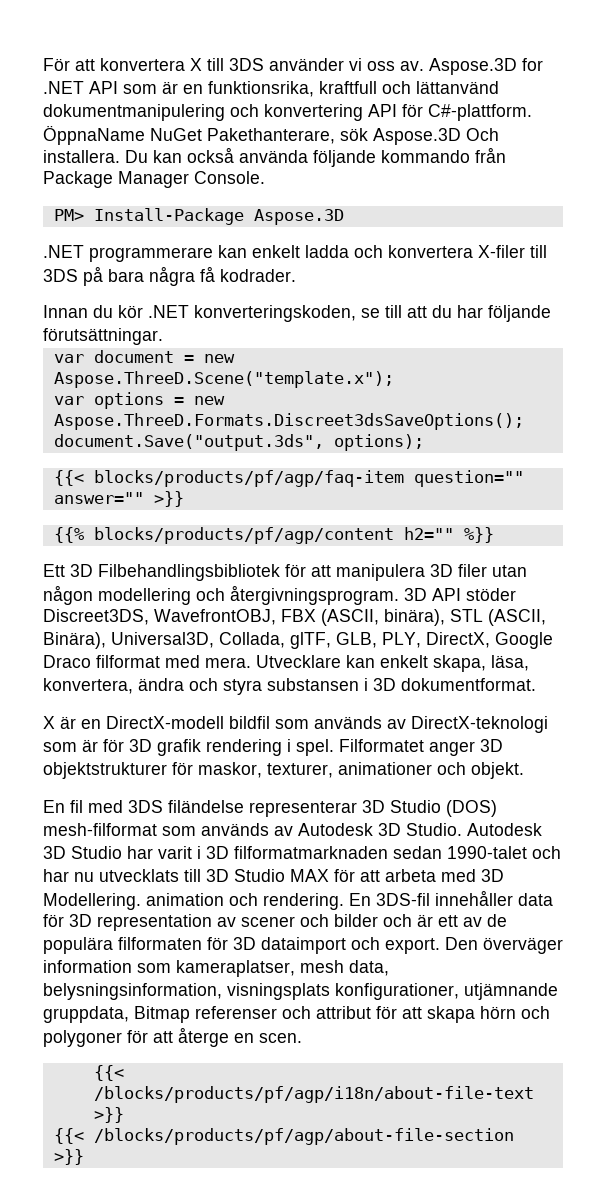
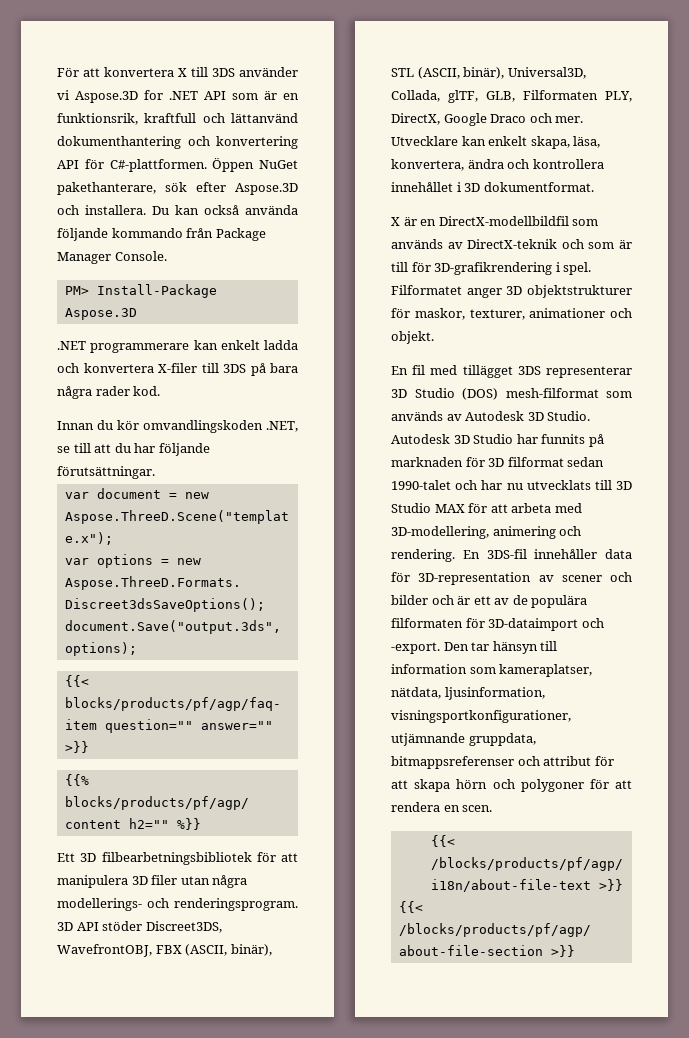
- För att konvertera X till 3DS använder vi oss av. Aspose.3D for .NET API som är en funktionsrika, kraftfull och lättanvänd dokumentmanipulering och konvertering API för C#-plattform. ÖppnaName NuGet Pakethanterare, sök Aspose.3D Och installera.
+ För att konvertera X till 3DS använder vi Aspose.3D for .NET API som är en funktionsrik, kraftfull och lättanvänd dokumenthantering och konvertering API för C#-plattformen. Öppen NuGet pakethanterare, sök efter Aspose.3D och installera.
- .NET programmerare kan enkelt ladda och konvertera X-filer till 3DS på bara några få kodrader.
+ .NET programmerare kan enkelt ladda och konvertera X-filer till 3DS på bara några rader kod.
- Innan du kör .NET konverteringskoden, se till att du har följande förutsättningar.
+ Innan du kör omvandlingskoden .NET, se till att du har följande förutsättningar.
- Ett 3D Filbehandlingsbibliotek för att manipulera 3D filer utan någon modellering och återgivningsprogram.
+ Ett 3D filbearbetningsbibliotek för att manipulera 3D filer utan några modellerings- och renderingsprogram.
- 3D API stöder Discreet3DS, WavefrontOBJ, FBX (ASCII, binära), STL (ASCII, Binära), Universal3D, Collada, glTF, GLB, PLY, DirectX, Google Draco filformat med mera.
+ 3D API stöder Discreet3DS, WavefrontOBJ, FBX (ASCII, binär), STL (ASCII, binär), Universal3D, Collada, glTF, GLB, Filformaten PLY, DirectX, Google Draco och mer.
- Utvecklare kan enkelt skapa, läsa, konvertera, ändra och styra substansen i 3D dokumentformat.
+ Utvecklare kan enkelt skapa, läsa, konvertera, ändra och kontrollera innehållet i 3D dokumentformat.
- X är en DirectX-modell bildfil som används av DirectX-teknologi som är för 3D grafik rendering i spel.
+ X är en DirectX-modellbildfil som används av DirectX-teknik och som är till för 3D-grafikrendering i spel.
- En fil med 3DS filändelse representerar 3D Studio (DOS) mesh-filformat som används av Autodesk 3D Studio.
+ En fil med tillägget 3DS representerar 3D Studio (DOS) mesh-filformat som används av Autodesk 3D Studio.
- Autodesk 3D Studio har varit i 3D filformatmarknaden sedan 1990-talet och har nu utvecklats till 3D Studio MAX för att arbeta med 3D Modellering. animation och rendering.
+ Autodesk 3D Studio har funnits på marknaden för 3D filformat sedan 1990-talet och har nu utvecklats till 3D Studio MAX för att arbeta med 3D-modellering, animering och rendering.
- En 3DS-fil innehåller data för 3D representation av scener och bilder och är ett av de populära filformaten för 3D dataimport och export. Den överväger information som kameraplatser, mesh data, belysningsinformation, visningsplats konfigurationer, utjämnande gruppdata, Bitmap referenser och attribut för att skapa hörn och polygoner för att återge en scen.
+ En 3DS-fil innehåller data för 3D-representation av scener och bilder och är ett av de populära filformaten för 3D-dataimport och -export. Den tar hänsyn till information som kameraplatser, nätdata, ljusinformation, visningsportkonfigurationer, utjämnande gruppdata, bitmappsreferenser och attribut för att skapa hörn och polygoner för att rendera en scen.

